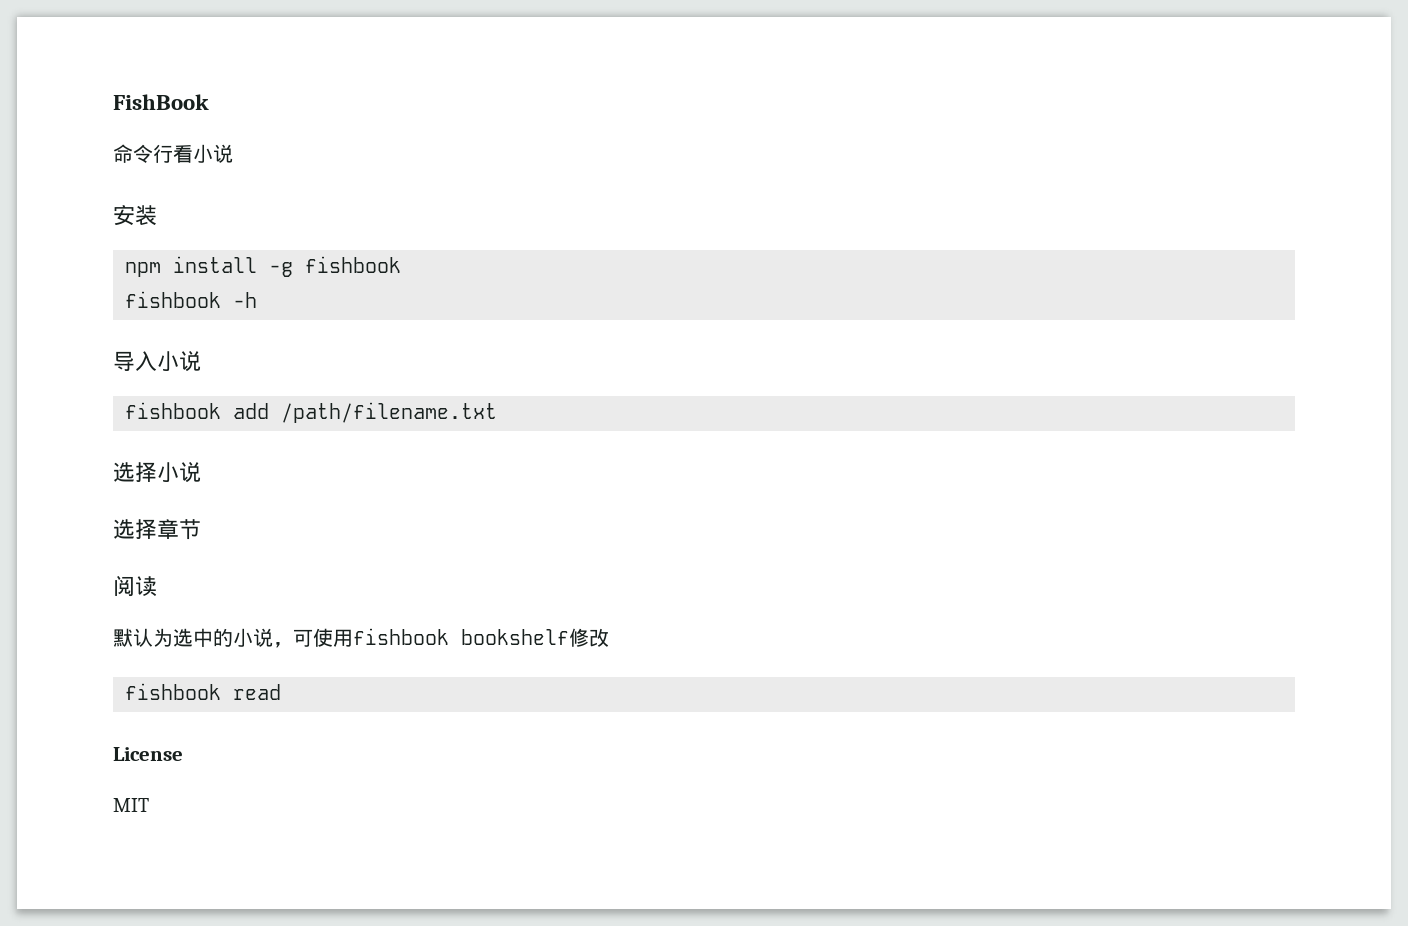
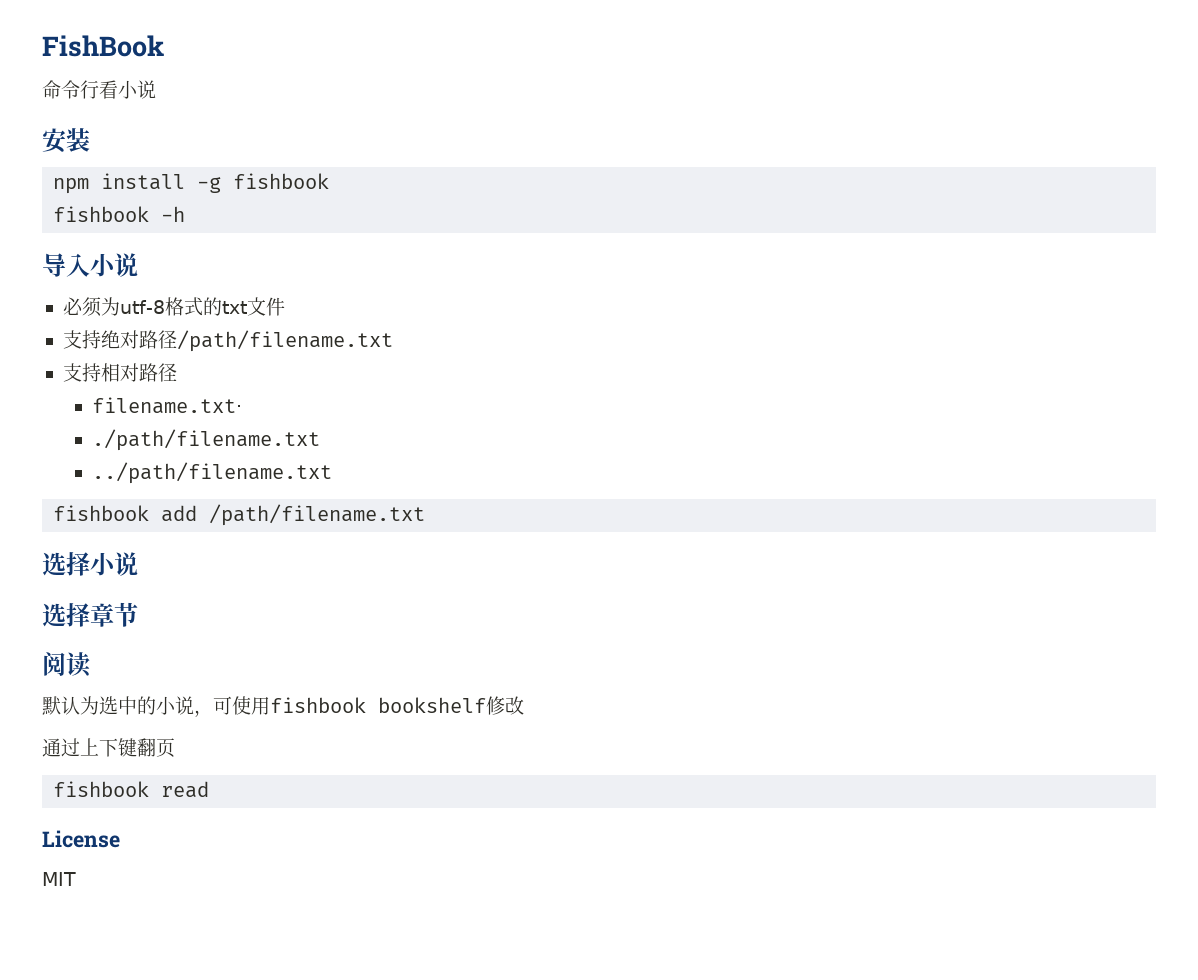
+ 必须为utf-8格式的txt文件
+ 支持绝对路径/path/filename.txt
+ 支持相对路径
+ filename.txt·
+ ./path/filename.txt
+ ../path/filename.txt
+ 通过上下键翻页

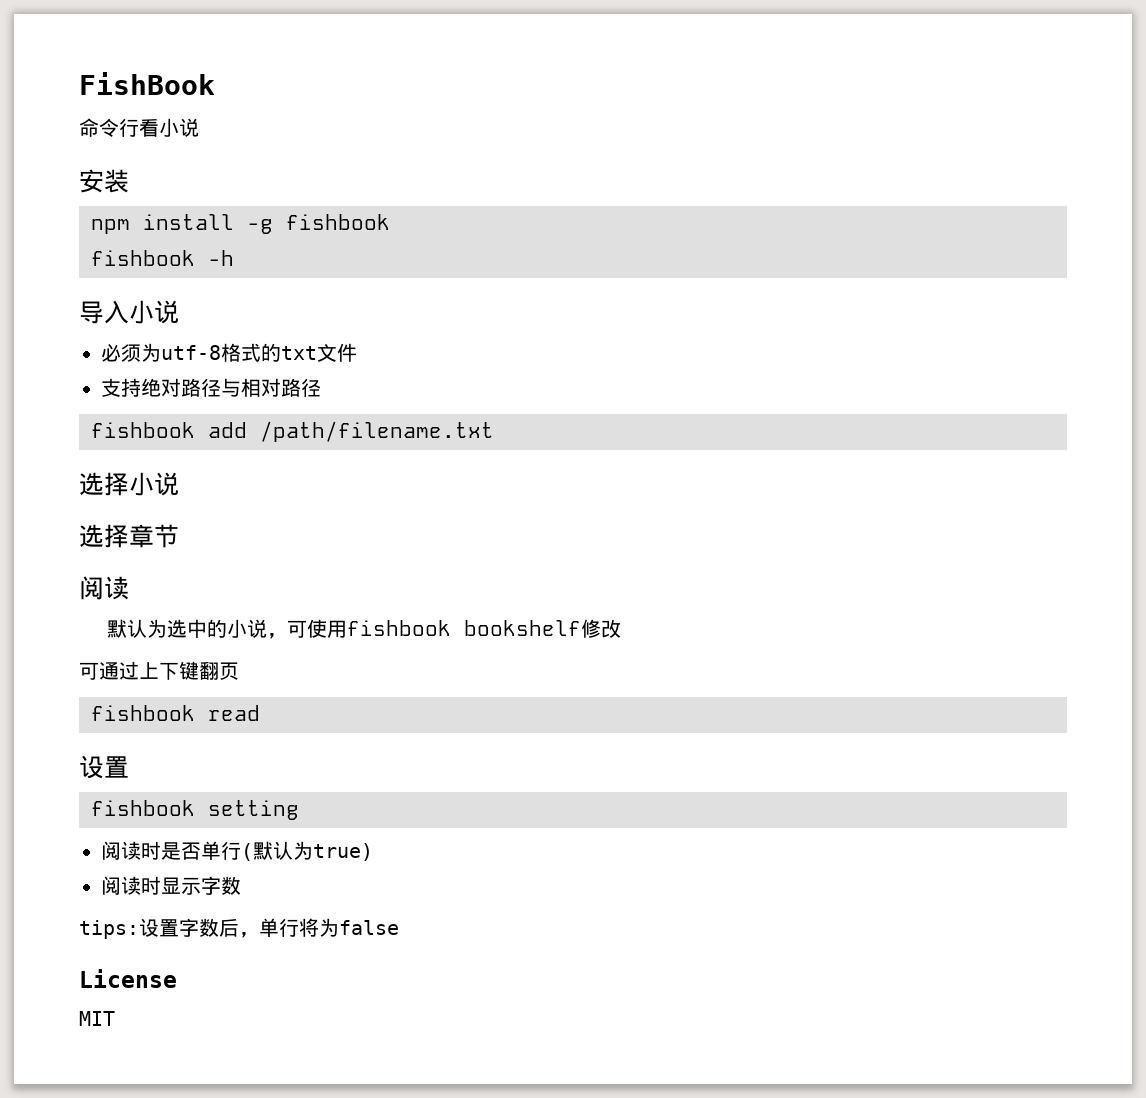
- 支持绝对路径/path/filename.txt
- 支持相对路径
+ 支持绝对路径与相对路径
- filename.txt·
- ./path/filename.txt
- ../path/filename.txt
- 通过上下键翻页
+ 可通过上下键翻页
  fishbook read
+ 设置
+ fishbook setting
+ 阅读时是否单行(默认为true)
+ 阅读时显示字数
+ tips:设置字数后，单行将为false

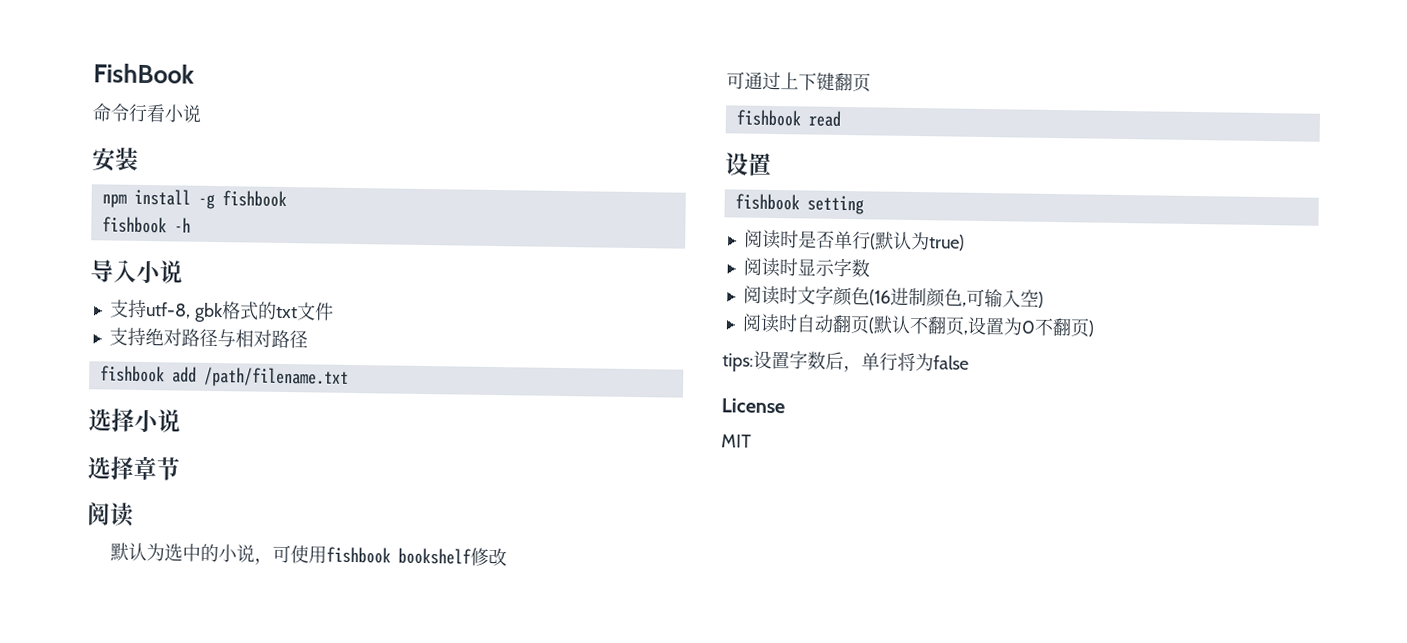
- 必须为utf-8格式的txt文件
+ 支持utf-8, gbk格式的txt文件
+ 阅读时文字颜色(16进制颜色,可输入空)
+ 阅读时自动翻页(默认不翻页,设置为0不翻页)

